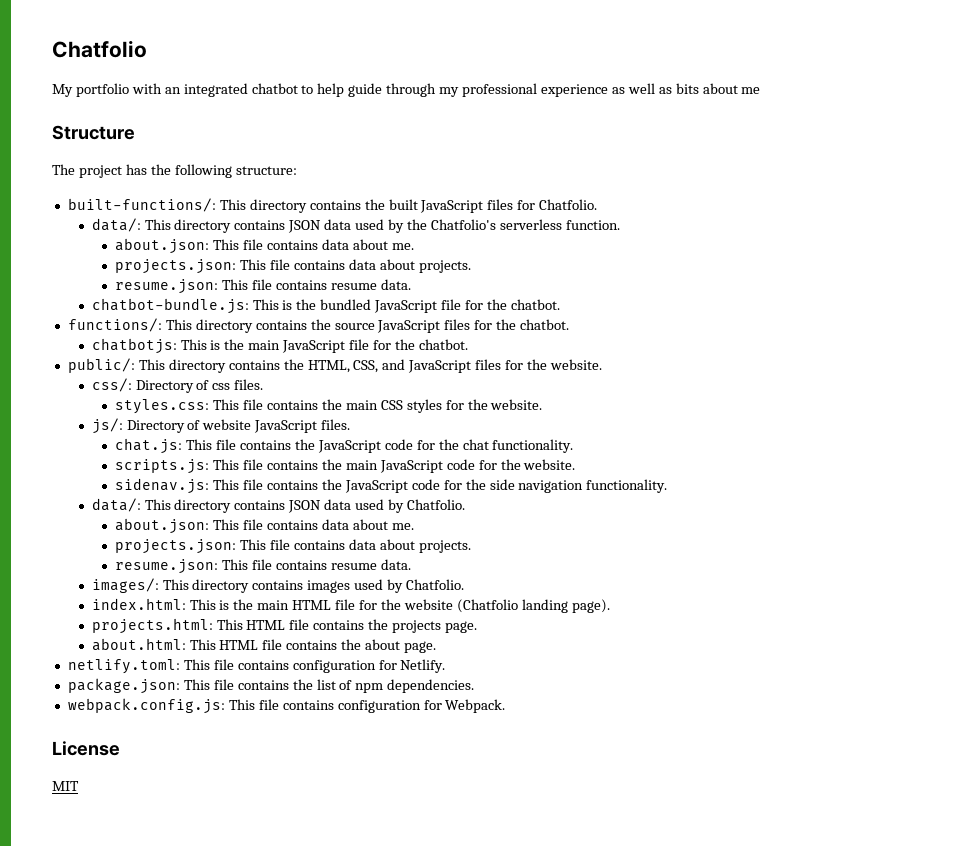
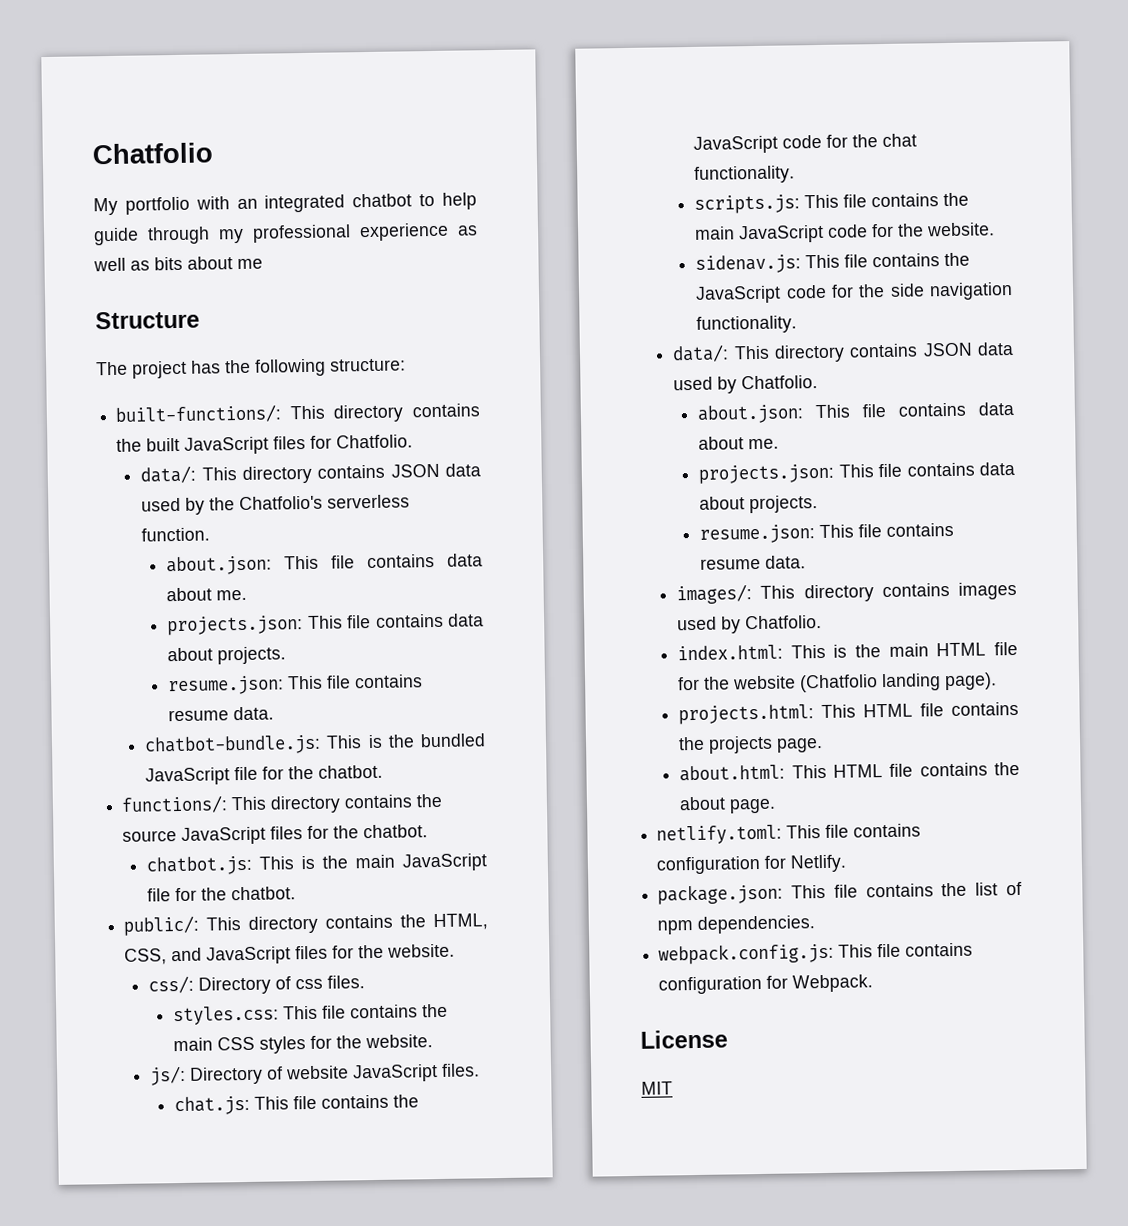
- chatbotjs: This is the main JavaScript file for the chatbot.
+ chatbot.js: This is the main JavaScript file for the chatbot.

